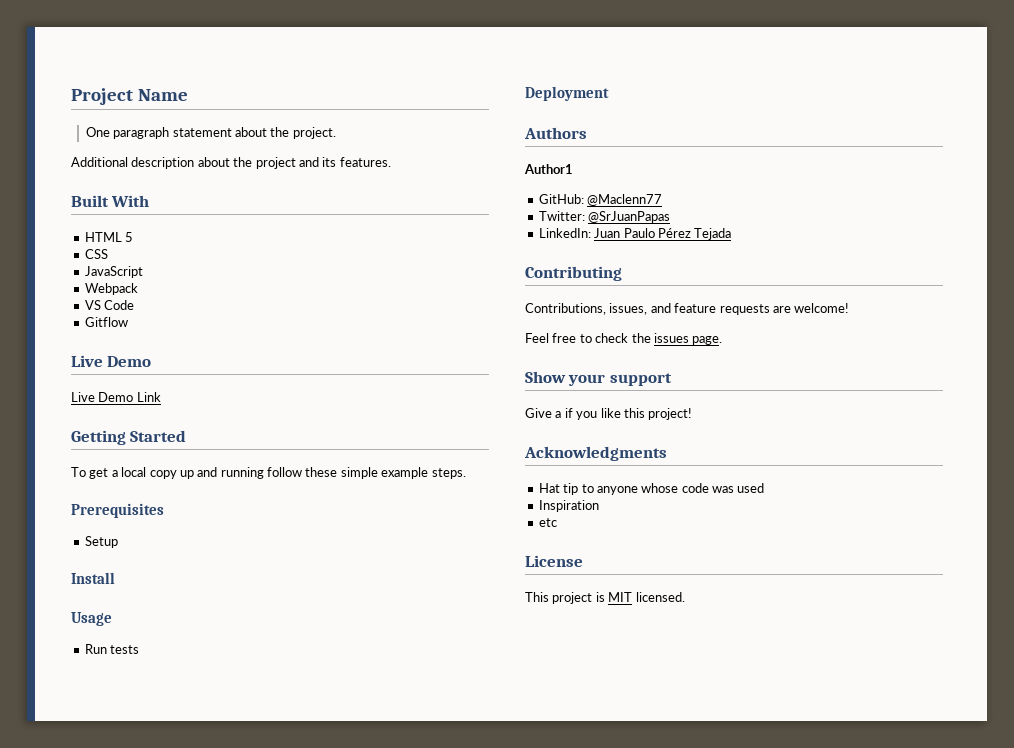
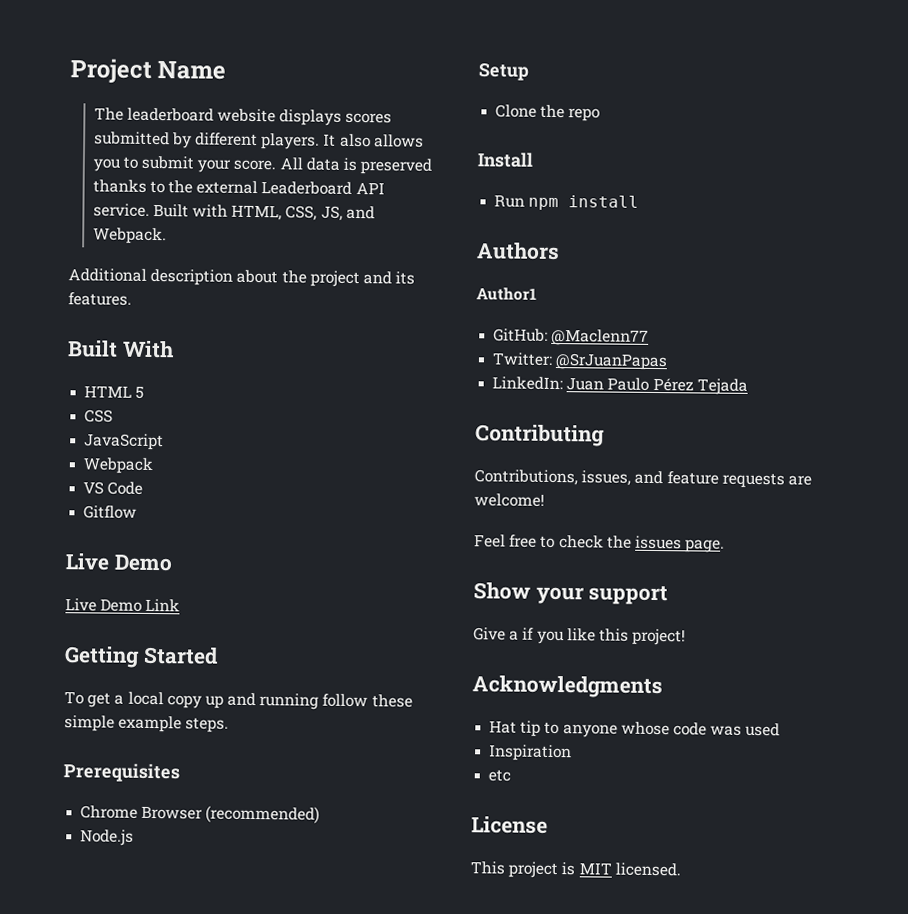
- One paragraph statement about the project.
+ The leaderboard website displays scores submitted by different players. It also allows you to submit your score. All data is preserved thanks to the external Leaderboard API service. Built with HTML, CSS, JS, and Webpack.
+ Chrome Browser (recommended)
+ Node.js
  Setup
+ Clone the repo
- Usage
- Run tests
- Deployment
+ Run npm install

